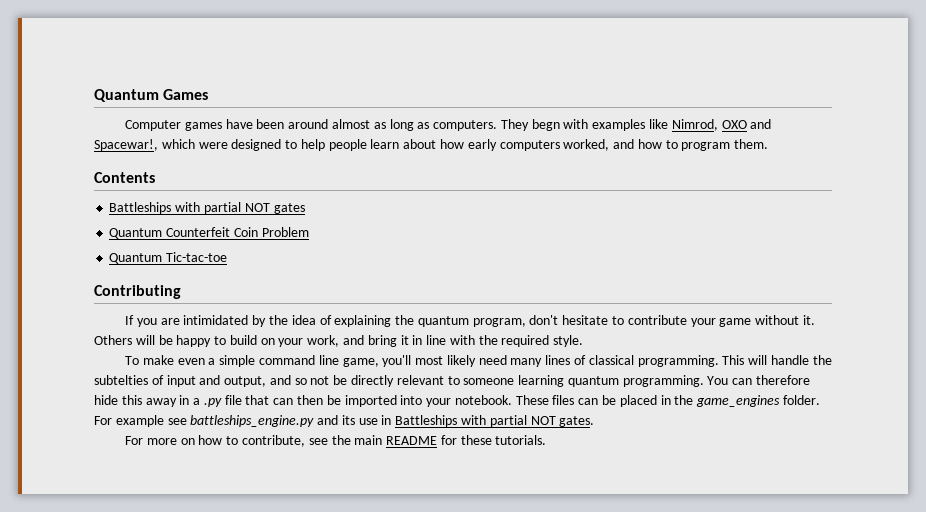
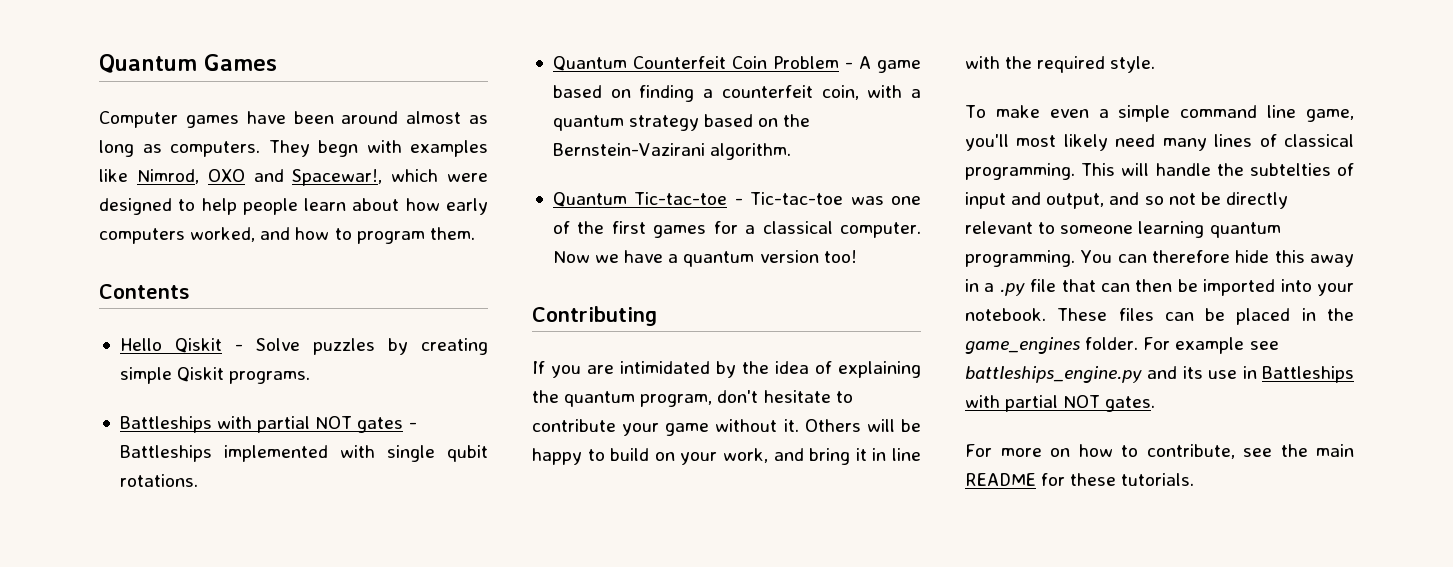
+ Hello Qiskit - Solve puzzles by creating simple Qiskit programs.
- Battleships with partial NOT gates
- Quantum Counterfeit Coin Problem
- Quantum Tic-tac-toe
+ Battleships with partial NOT gates - Battleships implemented with single qubit rotations.
+ Quantum Counterfeit Coin Problem - A game based on finding a counterfeit coin, with a quantum strategy based on the Bernstein-Vazirani algorithm.
+ Quantum Tic-tac-toe - Tic-tac-toe was one of the first games for a classical computer. Now we have a quantum version too!

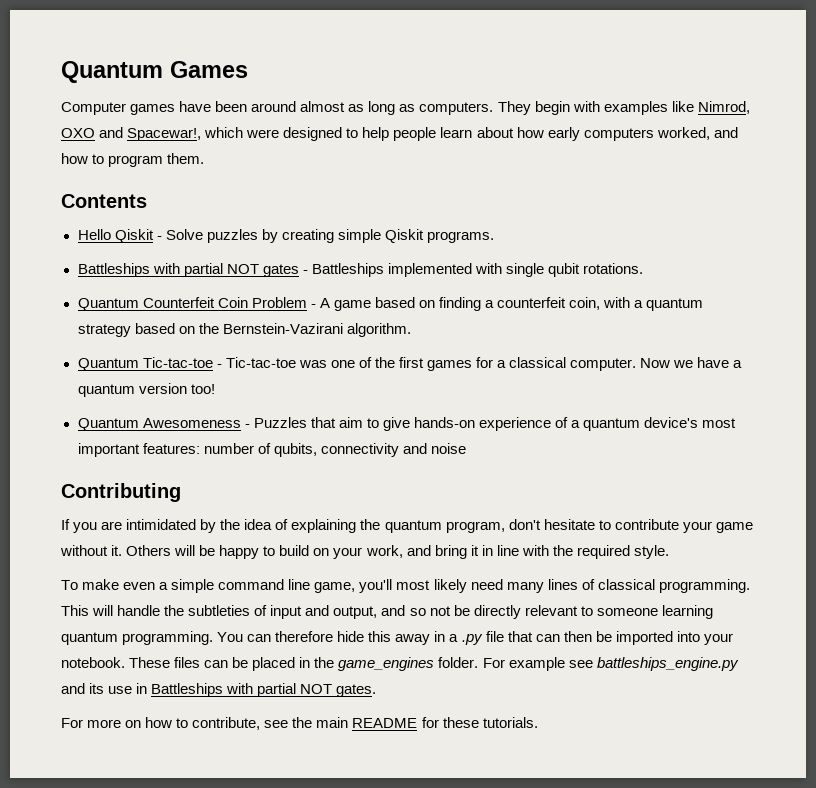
- They begn with examples like Nimrod, OXO and Spacewar!, which were designed to help people learn about how early computers worked, and how to program them.
+ They begin with examples like Nimrod, OXO and Spacewar!, which were designed to help people learn about how early computers worked, and how to program them.
+ Quantum Awesomeness - Puzzles that aim to give hands-on experience of a quantum device's most important features: number of qubits, connectivity and noise
- This will handle the subtelties of input and output, and so not be directly relevant to someone learning quantum programming.
+ This will handle the subtleties of input and output, and so not be directly relevant to someone learning quantum programming.

